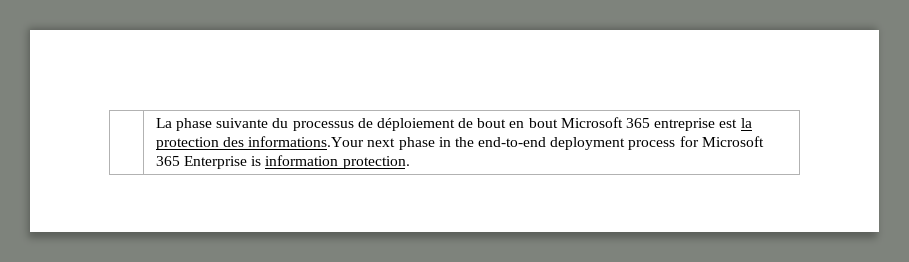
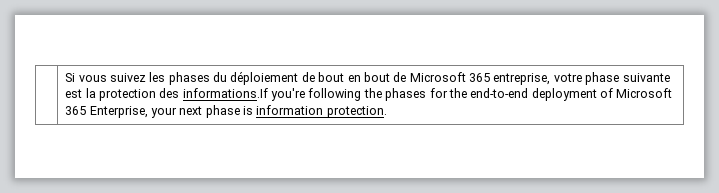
- La phase suivante du processus de déploiement de bout en bout Microsoft 365 entreprise est la protection des informations.Your next phase in the end-to-end deployment process for Microsoft 365 Enterprise is information protection.
+ Si vous suivez les phases du déploiement de bout en bout de Microsoft 365 entreprise, votre phase suivante est la protection des informations.If you're following the phases for the end-to-end deployment of Microsoft 365 Enterprise, your next phase is information protection.

